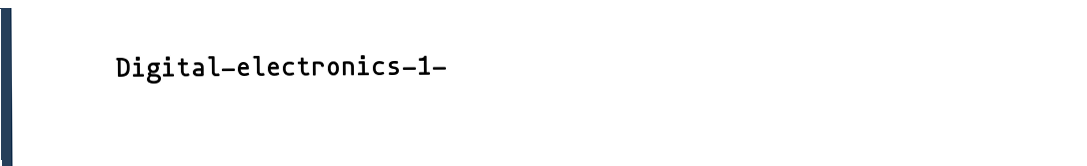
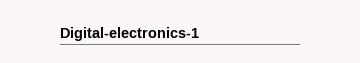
- Digital-electronics-1-
+ Digital-electronics-1

